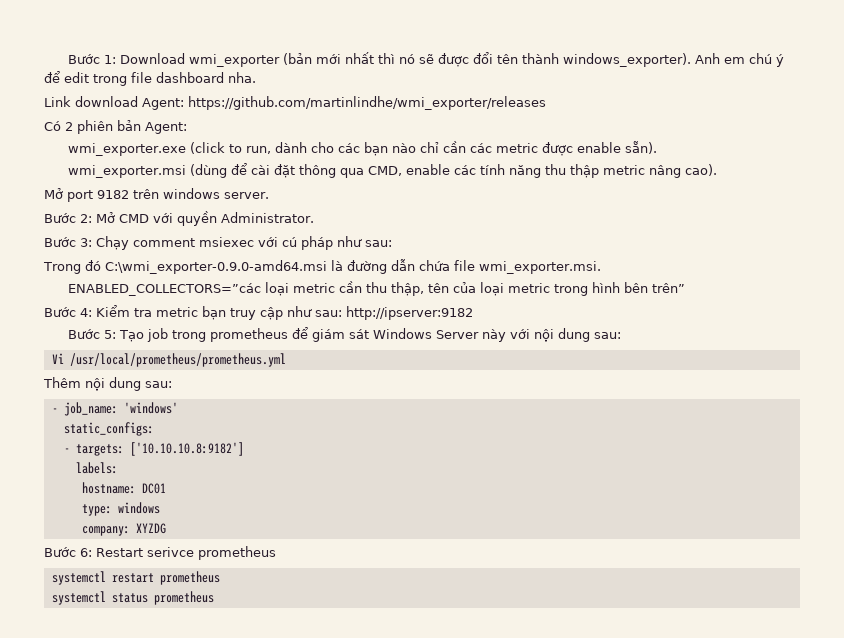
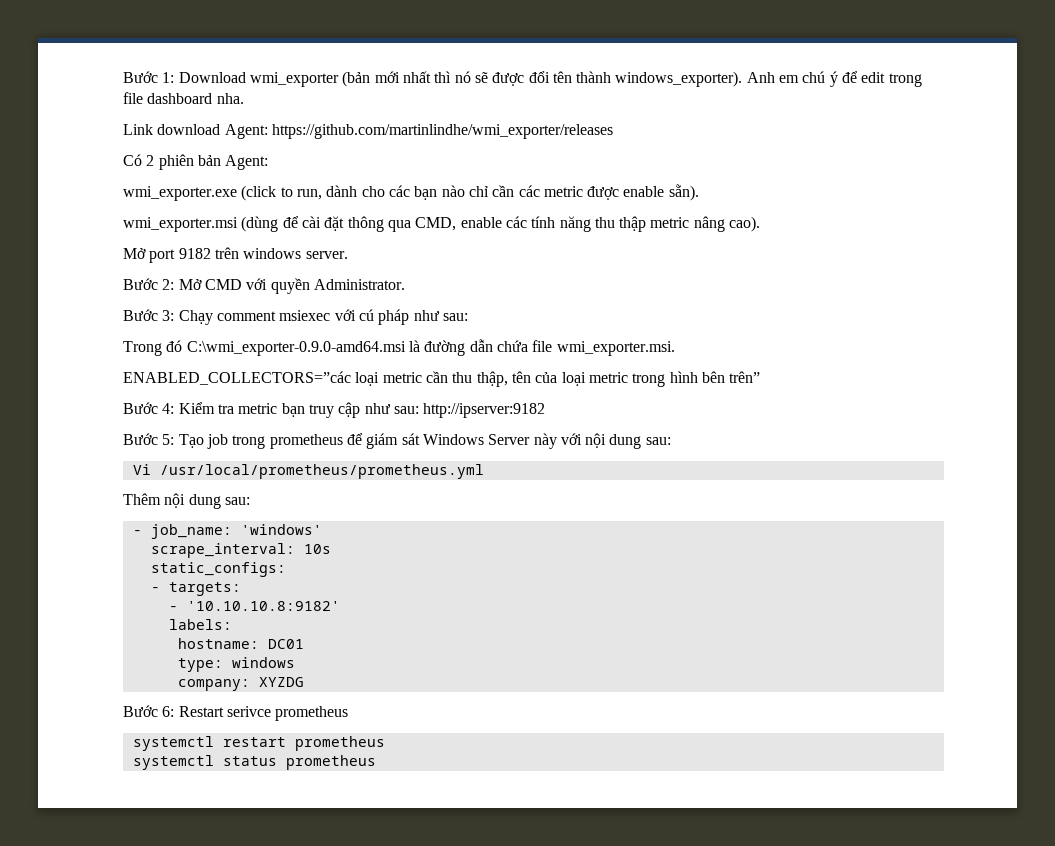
+ scrape_interval: 10s
- - targets: ['10.10.10.8:9182']
+ - targets:
+ - '10.10.10.8:9182'

